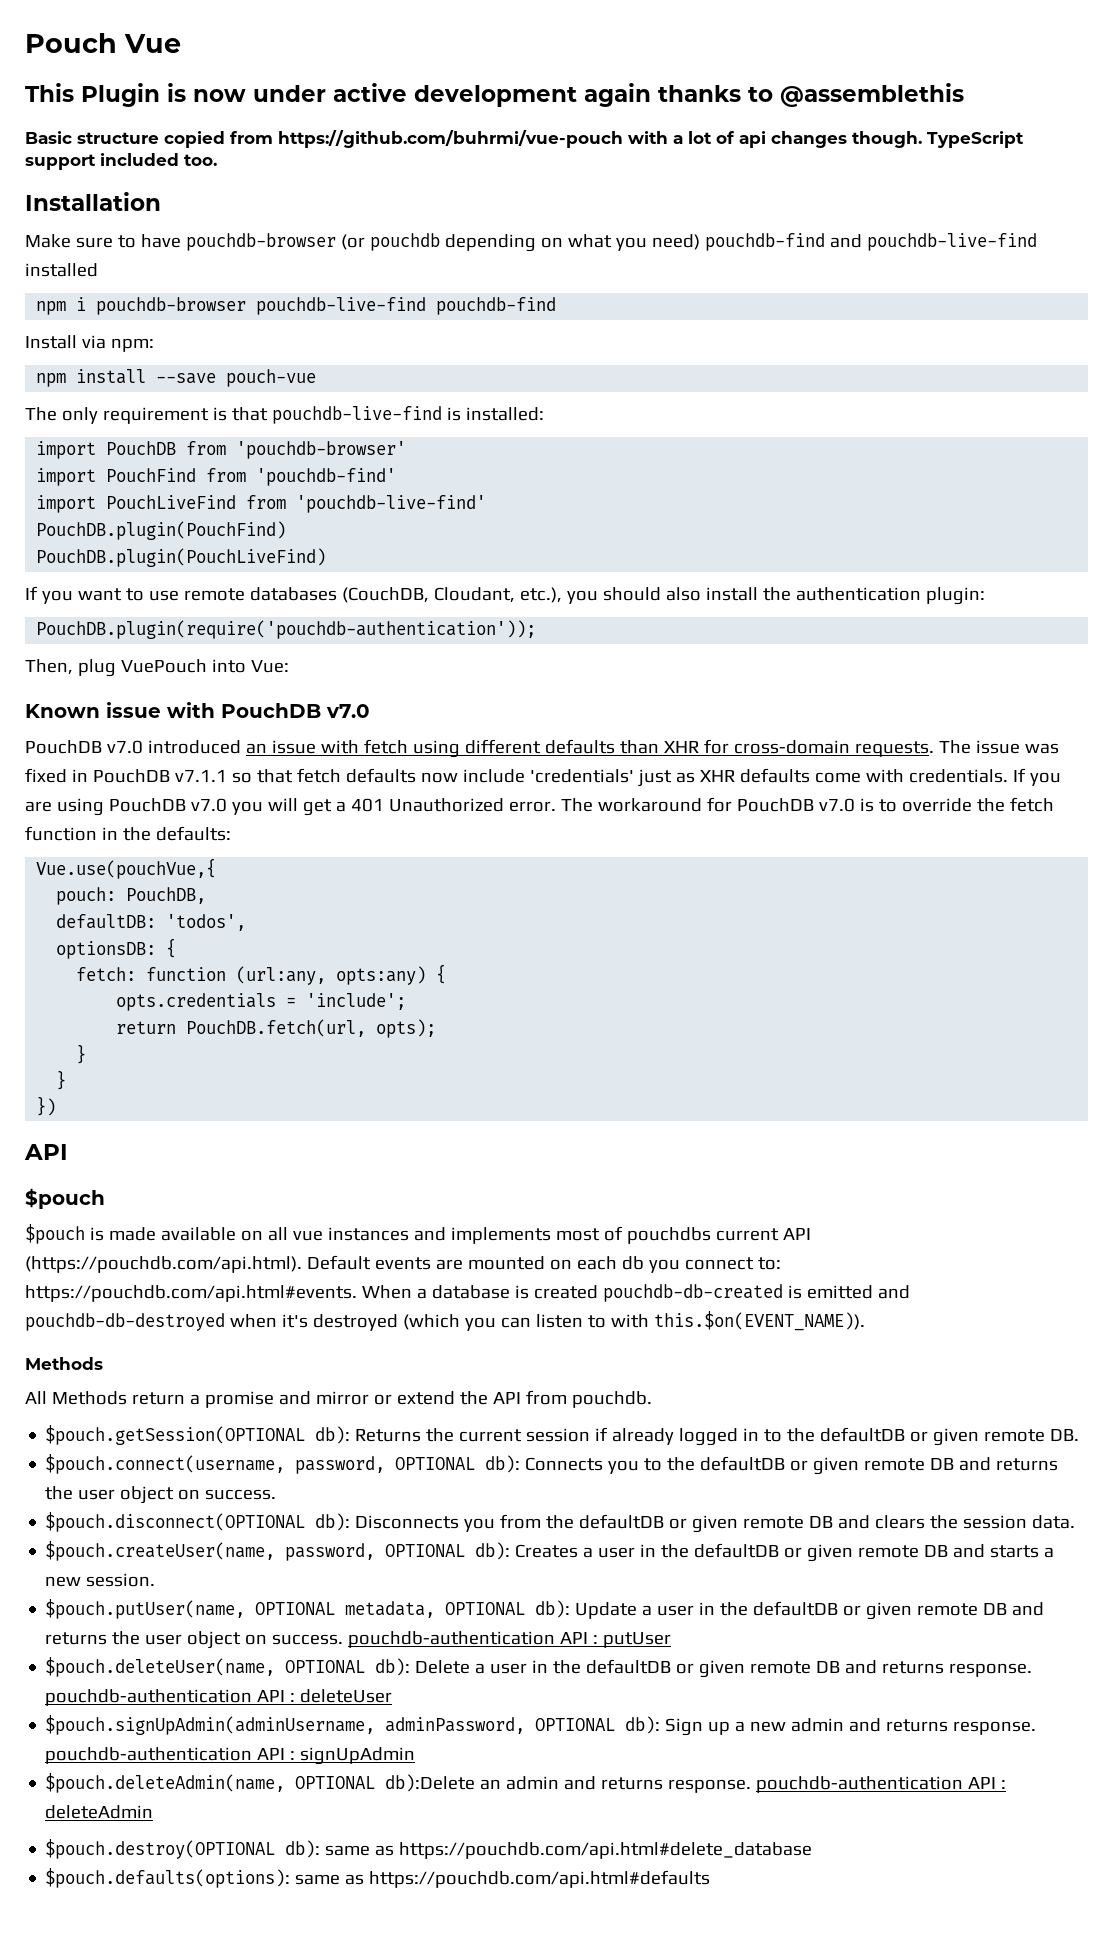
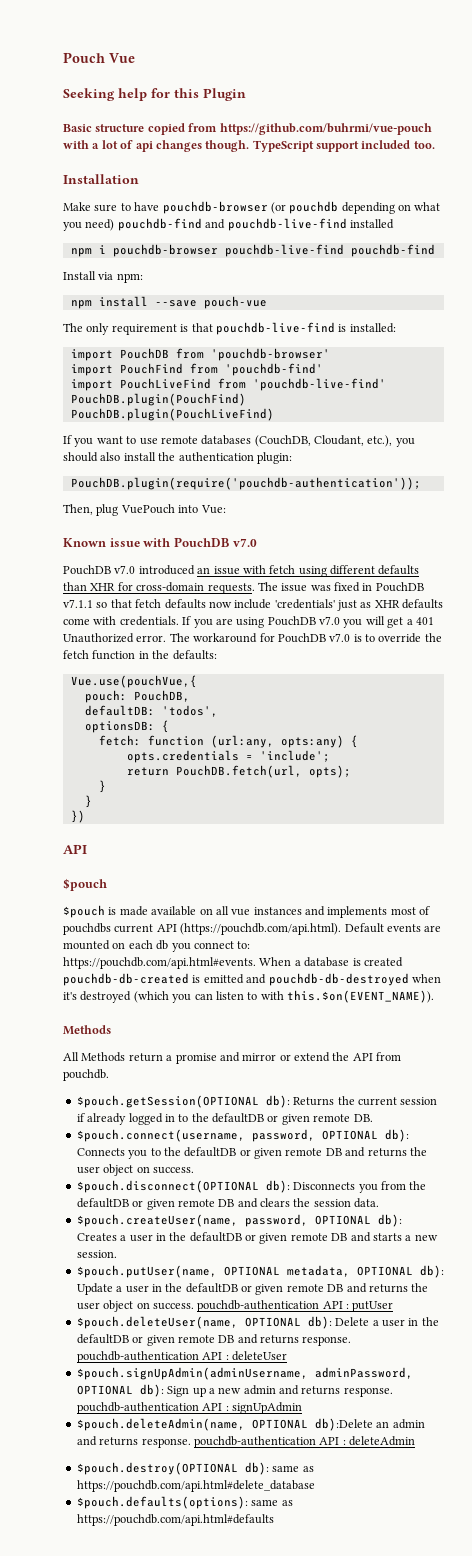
- This Plugin is now under active development again thanks to @assemblethis
+ Seeking help for this Plugin

